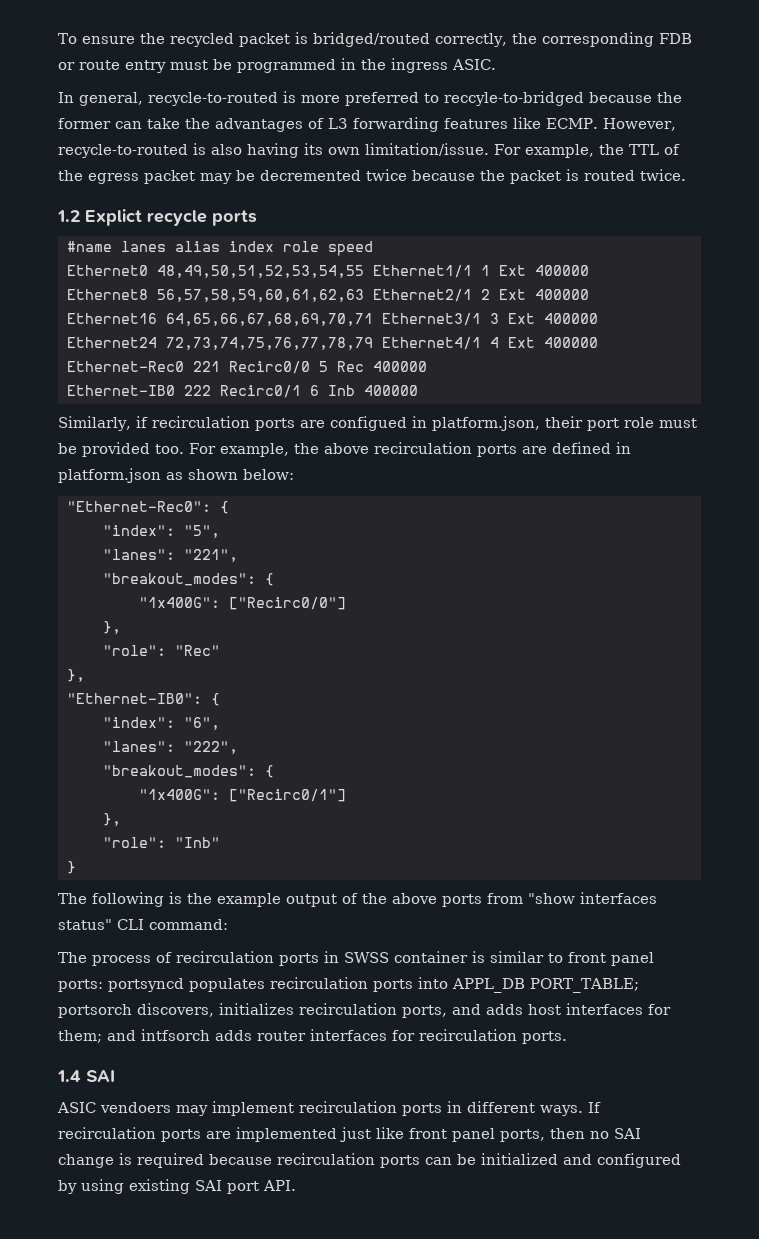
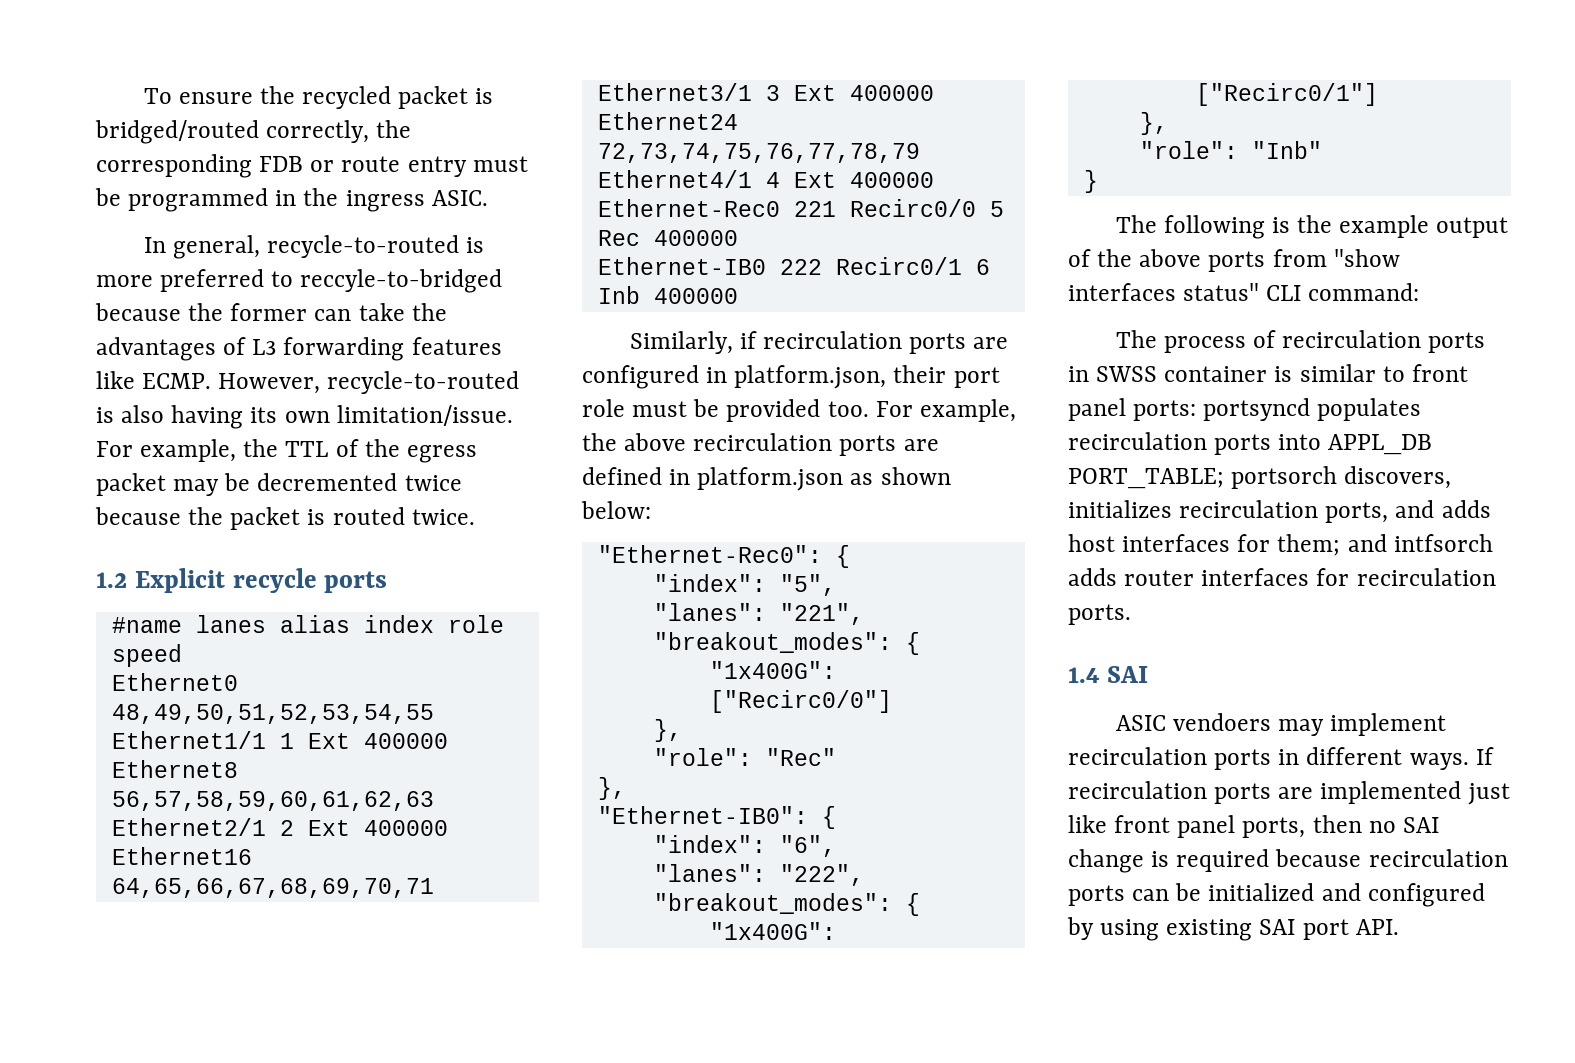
- 1.2 Explict recycle ports
+ 1.2 Explicit recycle ports
- Similarly, if recirculation ports are configued in platform.json, their port role must be provided too.
+ Similarly, if recirculation ports are configured in platform.json, their port role must be provided too.

